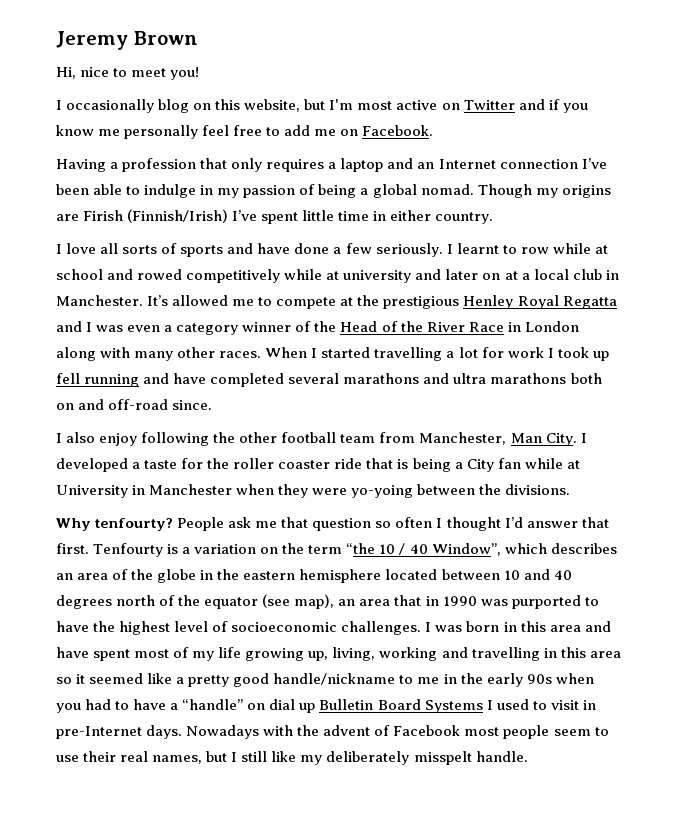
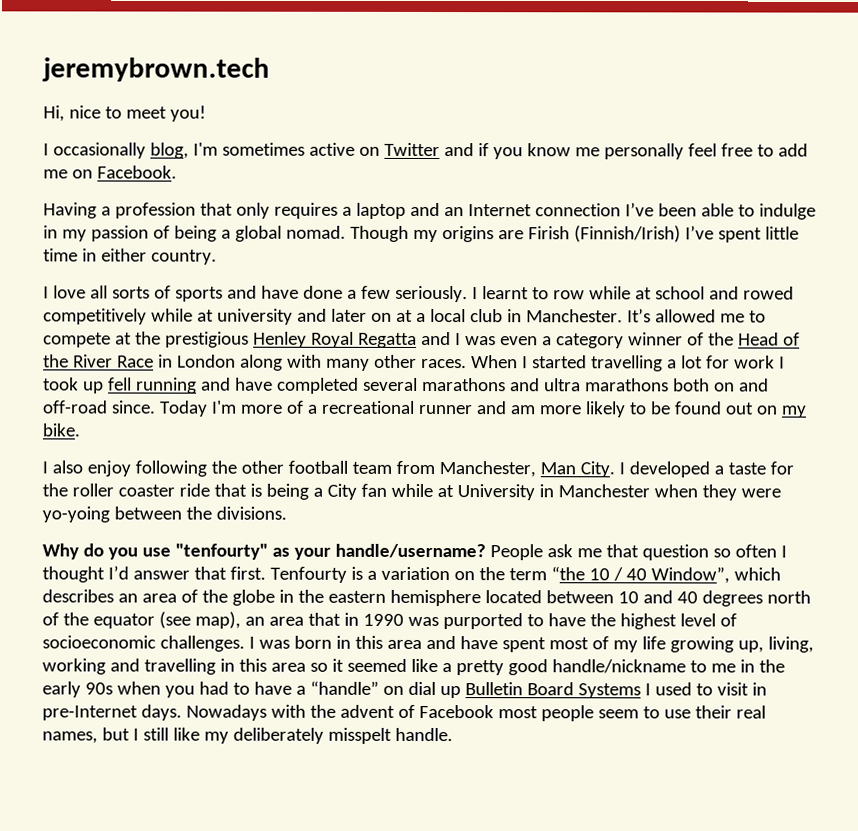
- Jeremy Brown
+ jeremybrown.tech
- I occasionally blog on this website, but I'm most active on Twitter and if you know me personally feel free to add me on Facebook.
+ I occasionally blog, I'm sometimes active on Twitter and if you know me personally feel free to add me on Facebook.
+ Today I'm more of a recreational runner and am more likely to be found out on my bike.
- Why tenfourty?
+ Why do you use "tenfourty" as your handle/username?

